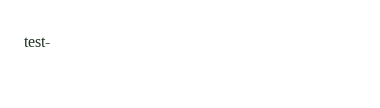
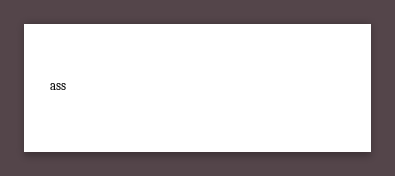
- test-
+ ass

